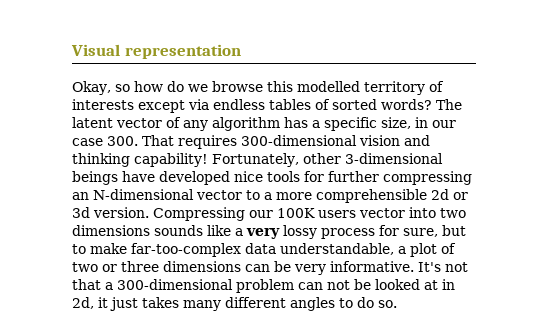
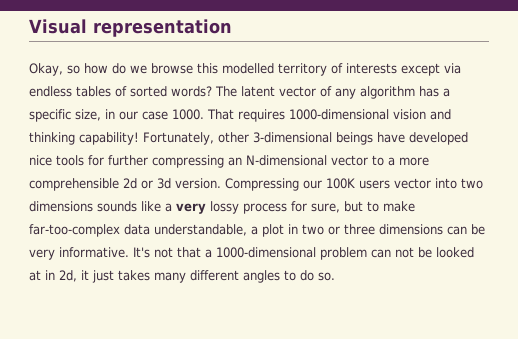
- The latent vector of any algorithm has a specific size, in our case 300. That requires 300-dimensional vision and thinking capability!
+ The latent vector of any algorithm has a specific size, in our case 1000. That requires 1000-dimensional vision and thinking capability!
- Compressing our 100K users vector into two dimensions sounds like a very lossy process for sure, but to make far-too-complex data understandable, a plot of two or three dimensions can be very informative.
+ Compressing our 100K users vector into two dimensions sounds like a very lossy process for sure, but to make far-too-complex data understandable, a plot in two or three dimensions can be very informative.
- It's not that a 300-dimensional problem can not be looked at in 2d, it just takes many different angles to do so.
+ It's not that a 1000-dimensional problem can not be looked at in 2d, it just takes many different angles to do so.

